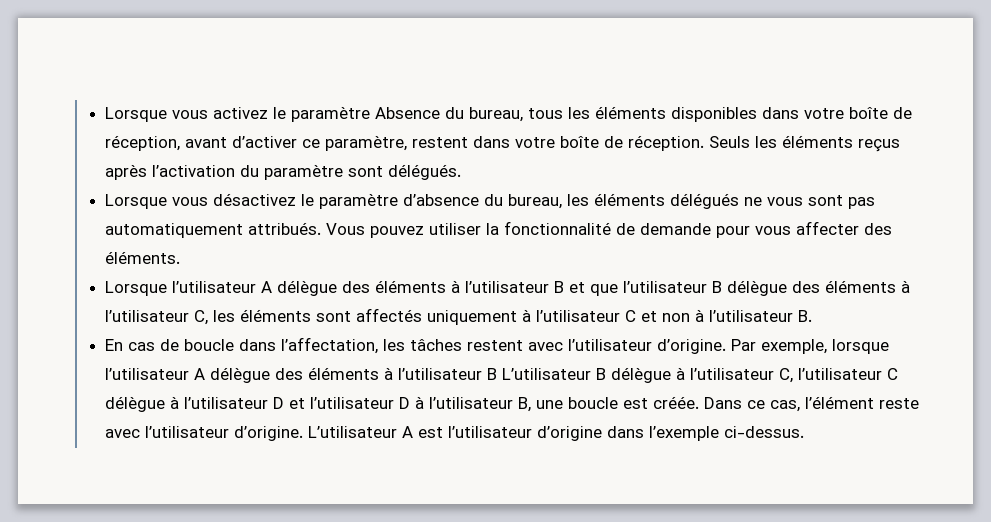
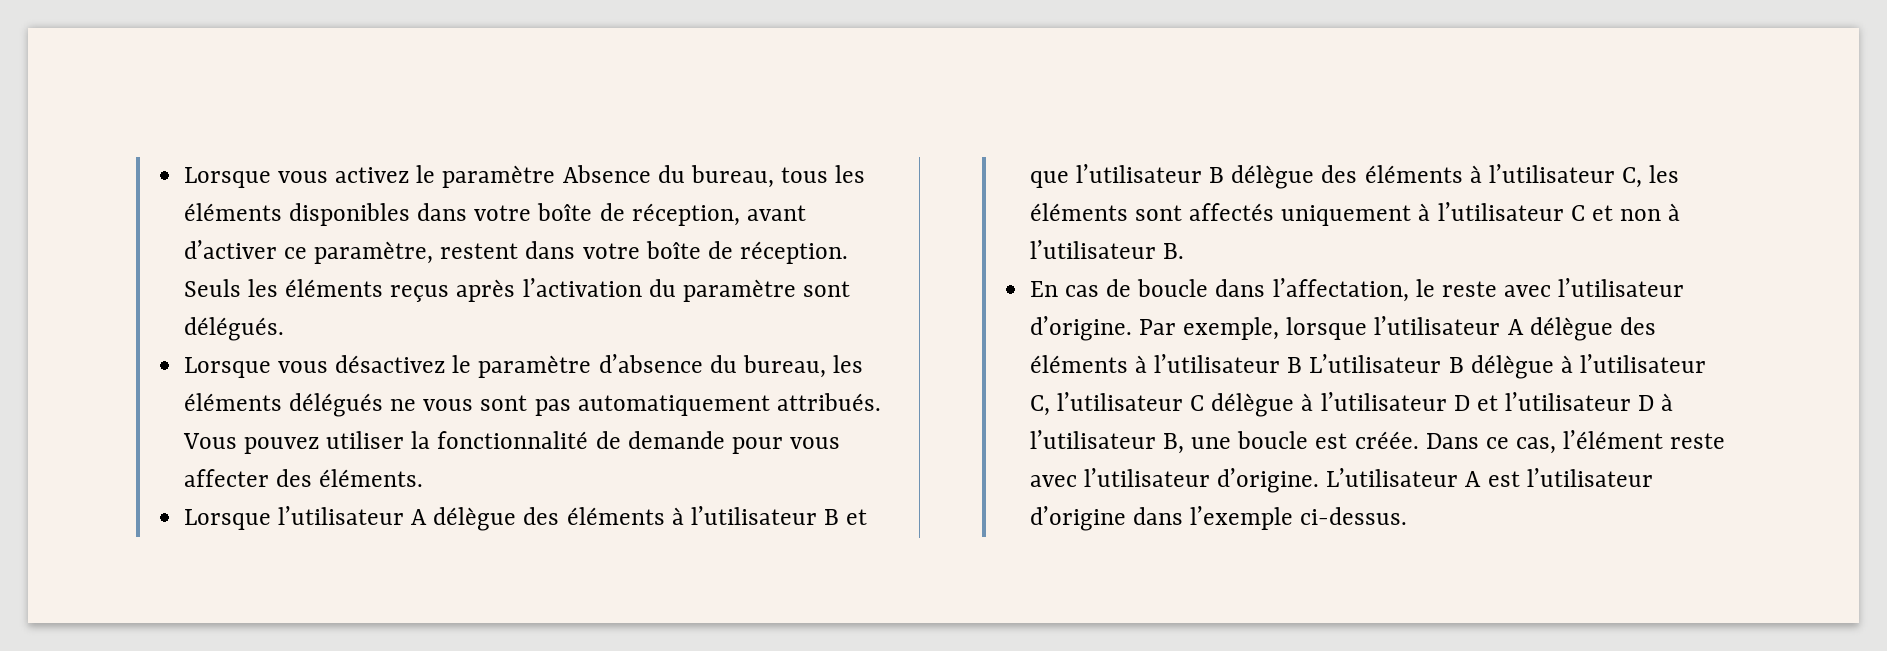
- En cas de boucle dans l’affectation, les tâches restent avec l’utilisateur d’origine.
+ En cas de boucle dans l’affectation, le reste avec l’utilisateur d’origine.

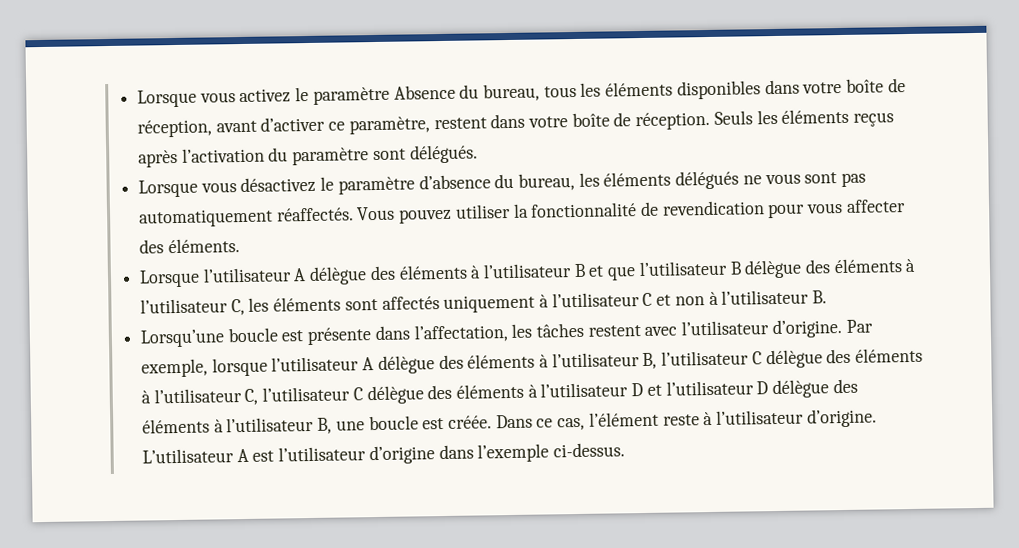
- Lorsque vous désactivez le paramètre d’absence du bureau, les éléments délégués ne vous sont pas automatiquement attribués.
+ Lorsque vous désactivez le paramètre d’absence du bureau, les éléments délégués ne vous sont pas automatiquement réaffectés.
- Vous pouvez utiliser la fonctionnalité de demande pour vous affecter des éléments.
+ Vous pouvez utiliser la fonctionnalité de revendication pour vous affecter des éléments.
- En cas de boucle dans l’affectation, le reste avec l’utilisateur d’origine.
+ Lorsqu’une boucle est présente dans l’affectation, les tâches restent avec l’utilisateur d’origine.
- Par exemple, lorsque l’utilisateur A délègue des éléments à l’utilisateur B L’utilisateur B délègue à l’utilisateur C, l’utilisateur C délègue à l’utilisateur D et l’utilisateur D à l’utilisateur B, une boucle est créée.
+ Par exemple, lorsque l’utilisateur A délègue des éléments à l’utilisateur B, l’utilisateur C délègue des éléments à l’utilisateur C, l’utilisateur C délègue des éléments à l’utilisateur D et l’utilisateur D délègue des éléments à l’utilisateur B, une boucle est créée.
- Dans ce cas, l’élément reste avec l’utilisateur d’origine.
+ Dans ce cas, l’élément reste à l’utilisateur d’origine.

